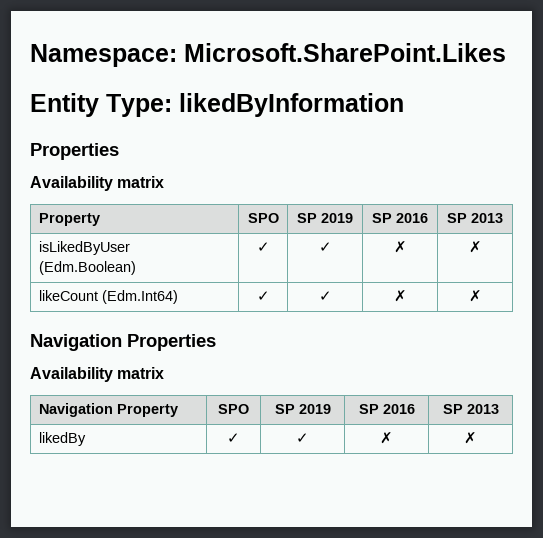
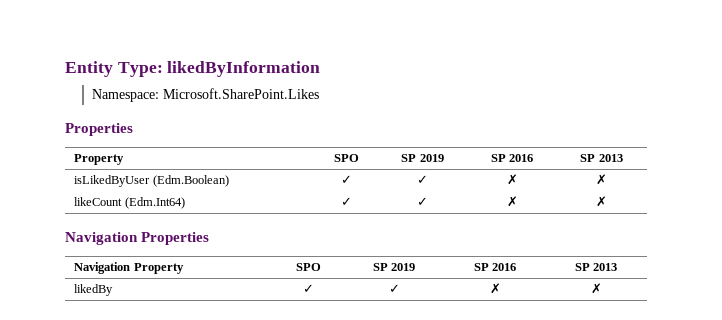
- Namespace: Microsoft.SharePoint.Likes
  Entity Type: likedByInformation
+ Namespace: Microsoft.SharePoint.Likes
  Properties
- Availability matrix
  Navigation Properties
- Availability matrix

